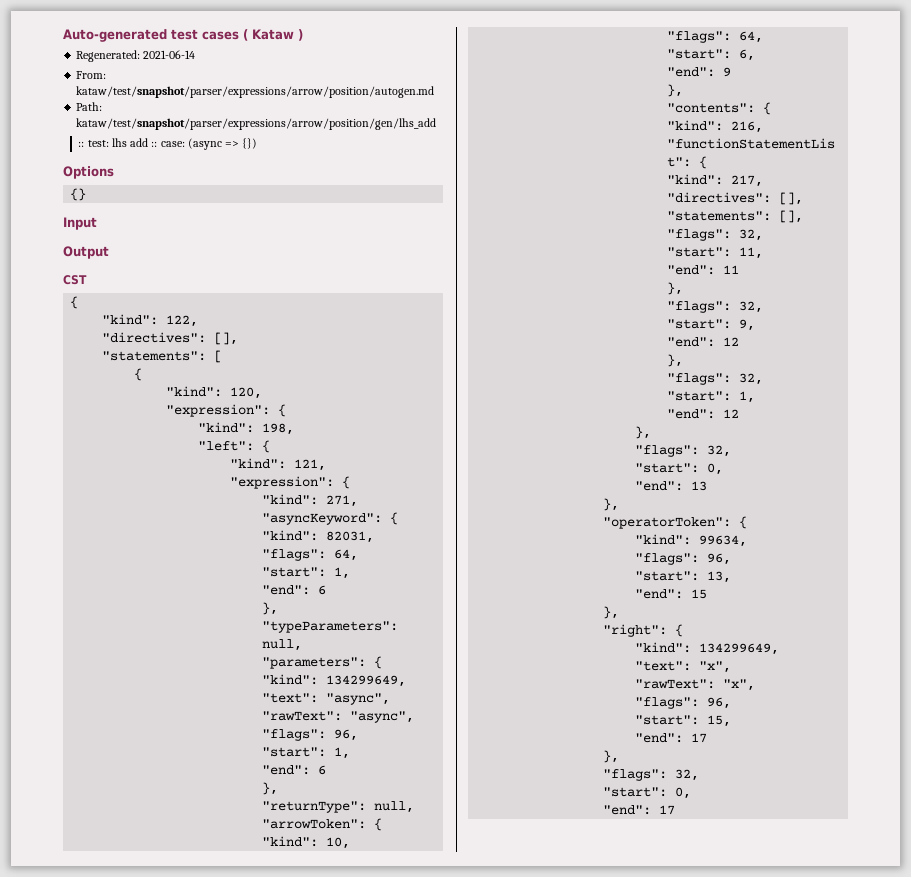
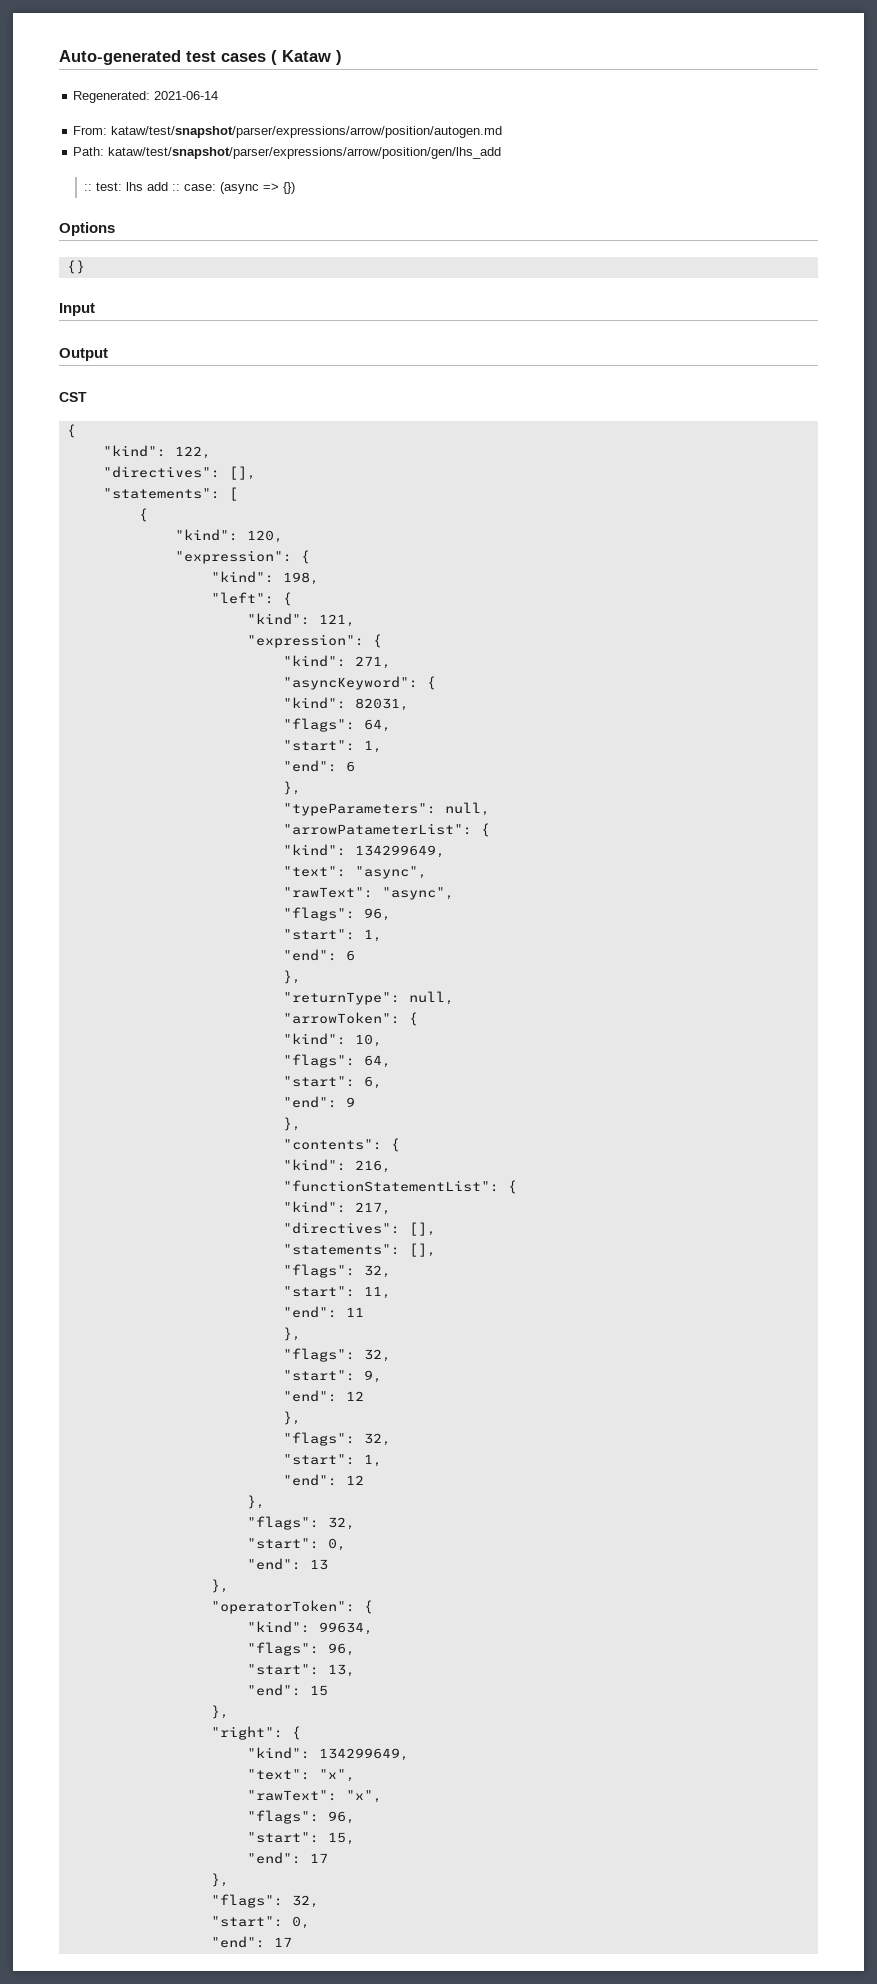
- "parameters": {
+ "arrowPatameterList": {

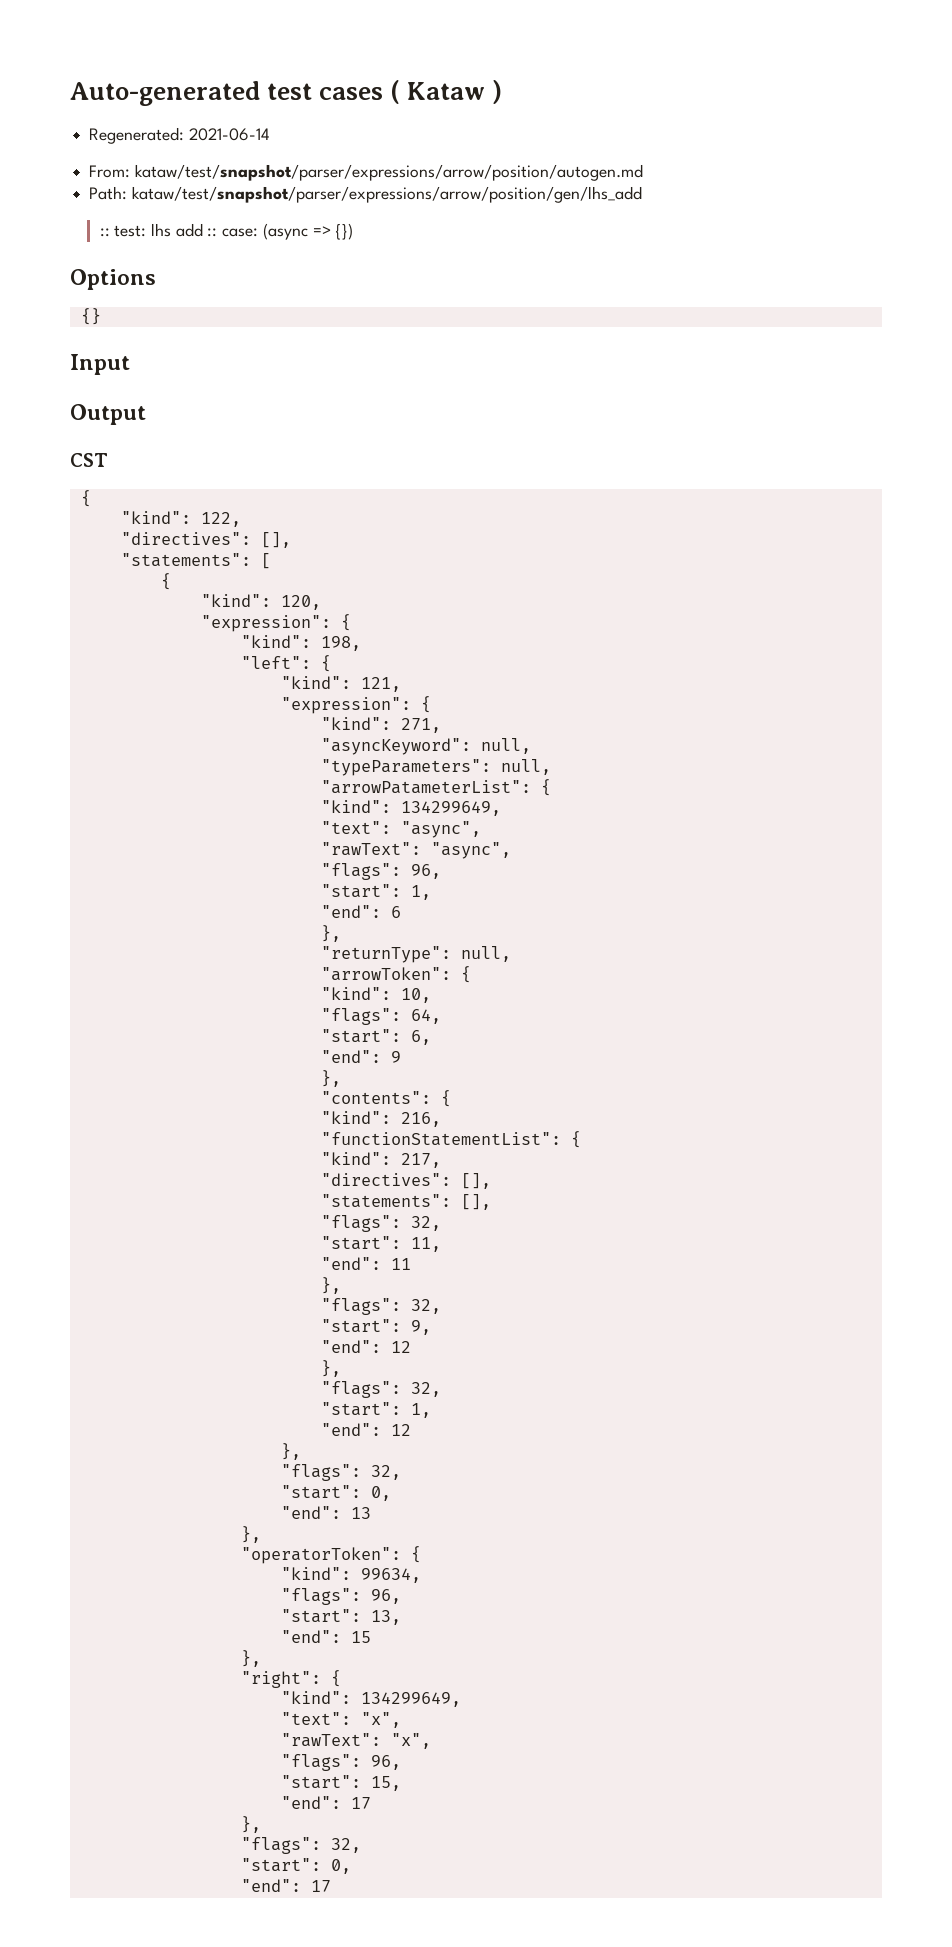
- "asyncKeyword": {
- "kind": 82031,
- "flags": 64,
- "start": 1,
- "end": 6
- },
+ "asyncKeyword": null,

